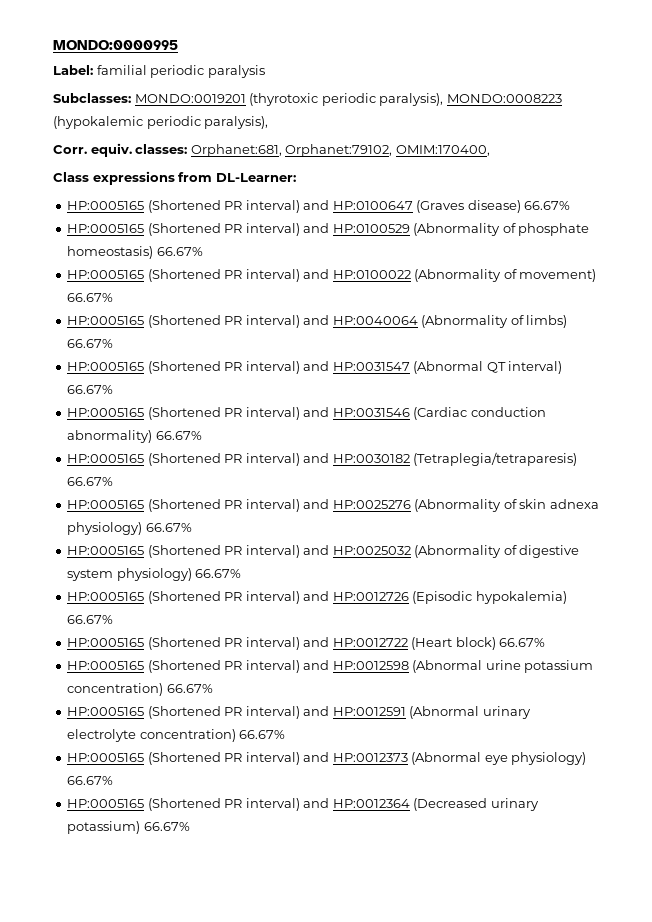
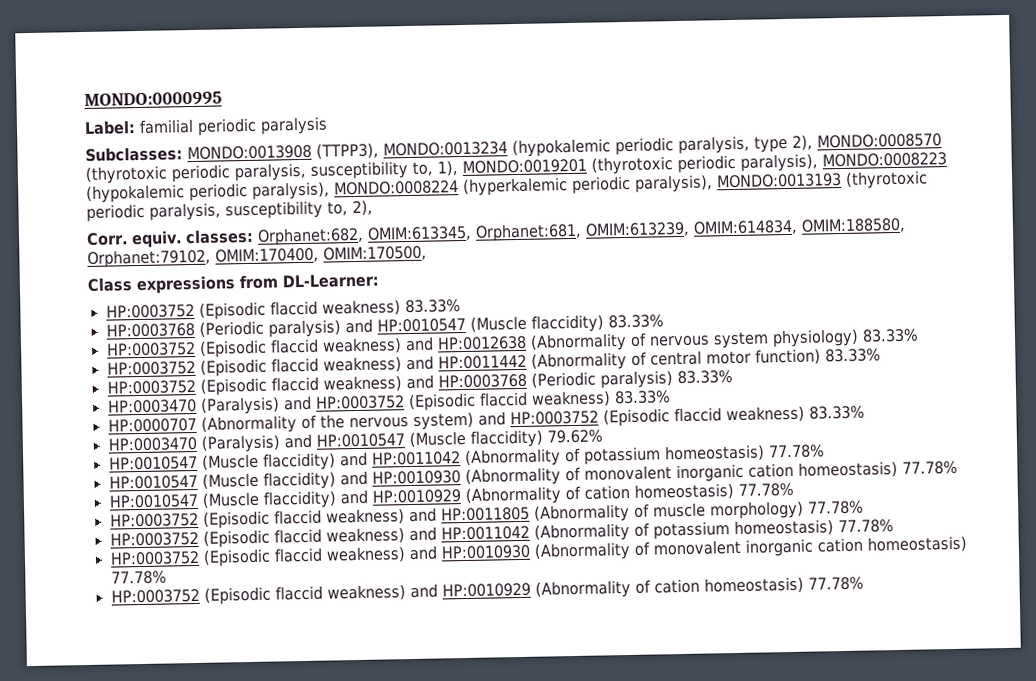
- Subclasses: MONDO:0019201 (thyrotoxic periodic paralysis), MONDO:0008223 (hypokalemic periodic paralysis),
- Corr. equiv. classes: Orphanet:681, Orphanet:79102, OMIM:170400,
+ Subclasses: MONDO:0013908 (TTPP3), MONDO:0013234 (hypokalemic periodic paralysis, type 2), MONDO:0008570 (thyrotoxic periodic paralysis, susceptibility to, 1), MONDO:0019201 (thyrotoxic periodic paralysis), MONDO:0008223 (hypokalemic periodic paralysis), MONDO:0008224 (hyperkalemic periodic paralysis), MONDO:0013193 (thyrotoxic periodic paralysis, susceptibility to, 2),
+ Corr. equiv. classes: Orphanet:682, OMIM:613345, Orphanet:681, OMIM:613239, OMIM:614834, OMIM:188580, Orphanet:79102, OMIM:170400, OMIM:170500,
  Class expressions from DL-Learner:
- HP:0005165 (Shortened PR interval) and HP:0100647 (Graves disease) 66.67%
- HP:0005165 (Shortened PR interval) and HP:0100529 (Abnormality of phosphate homeostasis) 66.67%
- HP:0005165 (Shortened PR interval) and HP:0100022 (Abnormality of movement) 66.67%
- HP:0005165 (Shortened PR interval) and HP:0040064 (Abnormality of limbs) 66.67%
- HP:0005165 (Shortened PR interval) and HP:0031547 (Abnormal QT interval) 66.67%
- HP:0005165 (Shortened PR interval) and HP:0031546 (Cardiac conduction abnormality) 66.67%
- HP:0005165 (Shortened PR interval) and HP:0030182 (Tetraplegia/tetraparesis) 66.67%
- HP:0005165 (Shortened PR interval) and HP:0025276 (Abnormality of skin adnexa physiology) 66.67%
- HP:0005165 (Shortened PR interval) and HP:0025032 (Abnormality of digestive system physiology) 66.67%
- HP:0005165 (Shortened PR interval) and HP:0012726 (Episodic hypokalemia) 66.67%
- HP:0005165 (Shortened PR interval) and HP:0012722 (Heart block) 66.67%
- HP:0005165 (Shortened PR interval) and HP:0012598 (Abnormal urine potassium concentration) 66.67%
- HP:0005165 (Shortened PR interval) and HP:0012591 (Abnormal urinary electrolyte concentration) 66.67%
- HP:0005165 (Shortened PR interval) and HP:0012373 (Abnormal eye physiology) 66.67%
- HP:0005165 (Shortened PR interval) and HP:0012364 (Decreased urinary potassium) 66.67%
+ HP:0003752 (Episodic flaccid weakness) 83.33%
+ HP:0003768 (Periodic paralysis) and HP:0010547 (Muscle flaccidity) 83.33%
+ HP:0003752 (Episodic flaccid weakness) and HP:0012638 (Abnormality of nervous system physiology) 83.33%
+ HP:0003752 (Episodic flaccid weakness) and HP:0011442 (Abnormality of central motor function) 83.33%
+ HP:0003752 (Episodic flaccid weakness) and HP:0003768 (Periodic paralysis) 83.33%
+ HP:0003470 (Paralysis) and HP:0003752 (Episodic flaccid weakness) 83.33%
+ HP:0000707 (Abnormality of the nervous system) and HP:0003752 (Episodic flaccid weakness) 83.33%
+ HP:0003470 (Paralysis) and HP:0010547 (Muscle flaccidity) 79.62%
+ HP:0010547 (Muscle flaccidity) and HP:0011042 (Abnormality of potassium homeostasis) 77.78%
+ HP:0010547 (Muscle flaccidity) and HP:0010930 (Abnormality of monovalent inorganic cation homeostasis) 77.78%
+ HP:0010547 (Muscle flaccidity) and HP:0010929 (Abnormality of cation homeostasis) 77.78%
+ HP:0003752 (Episodic flaccid weakness) and HP:0011805 (Abnormality of muscle morphology) 77.78%
+ HP:0003752 (Episodic flaccid weakness) and HP:0011042 (Abnormality of potassium homeostasis) 77.78%
+ HP:0003752 (Episodic flaccid weakness) and HP:0010930 (Abnormality of monovalent inorganic cation homeostasis) 77.78%
+ HP:0003752 (Episodic flaccid weakness) and HP:0010929 (Abnormality of cation homeostasis) 77.78%

